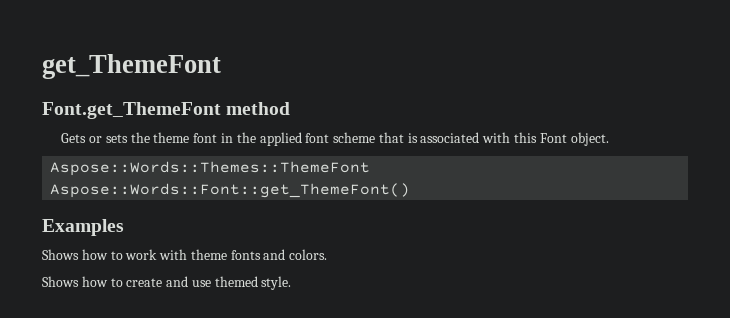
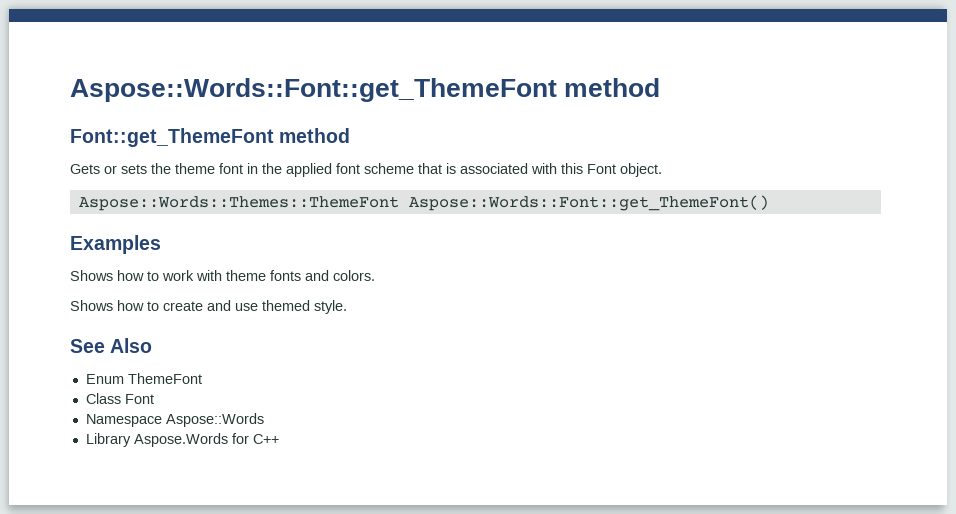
- get_ThemeFont
- Font.get_ThemeFont method
+ Aspose::Words::Font::get_ThemeFont method
+ Font::get_ThemeFont method
+ See Also
+ Enum ThemeFont
+ Class Font
+ Namespace Aspose::Words
+ Library Aspose.Words for C++

